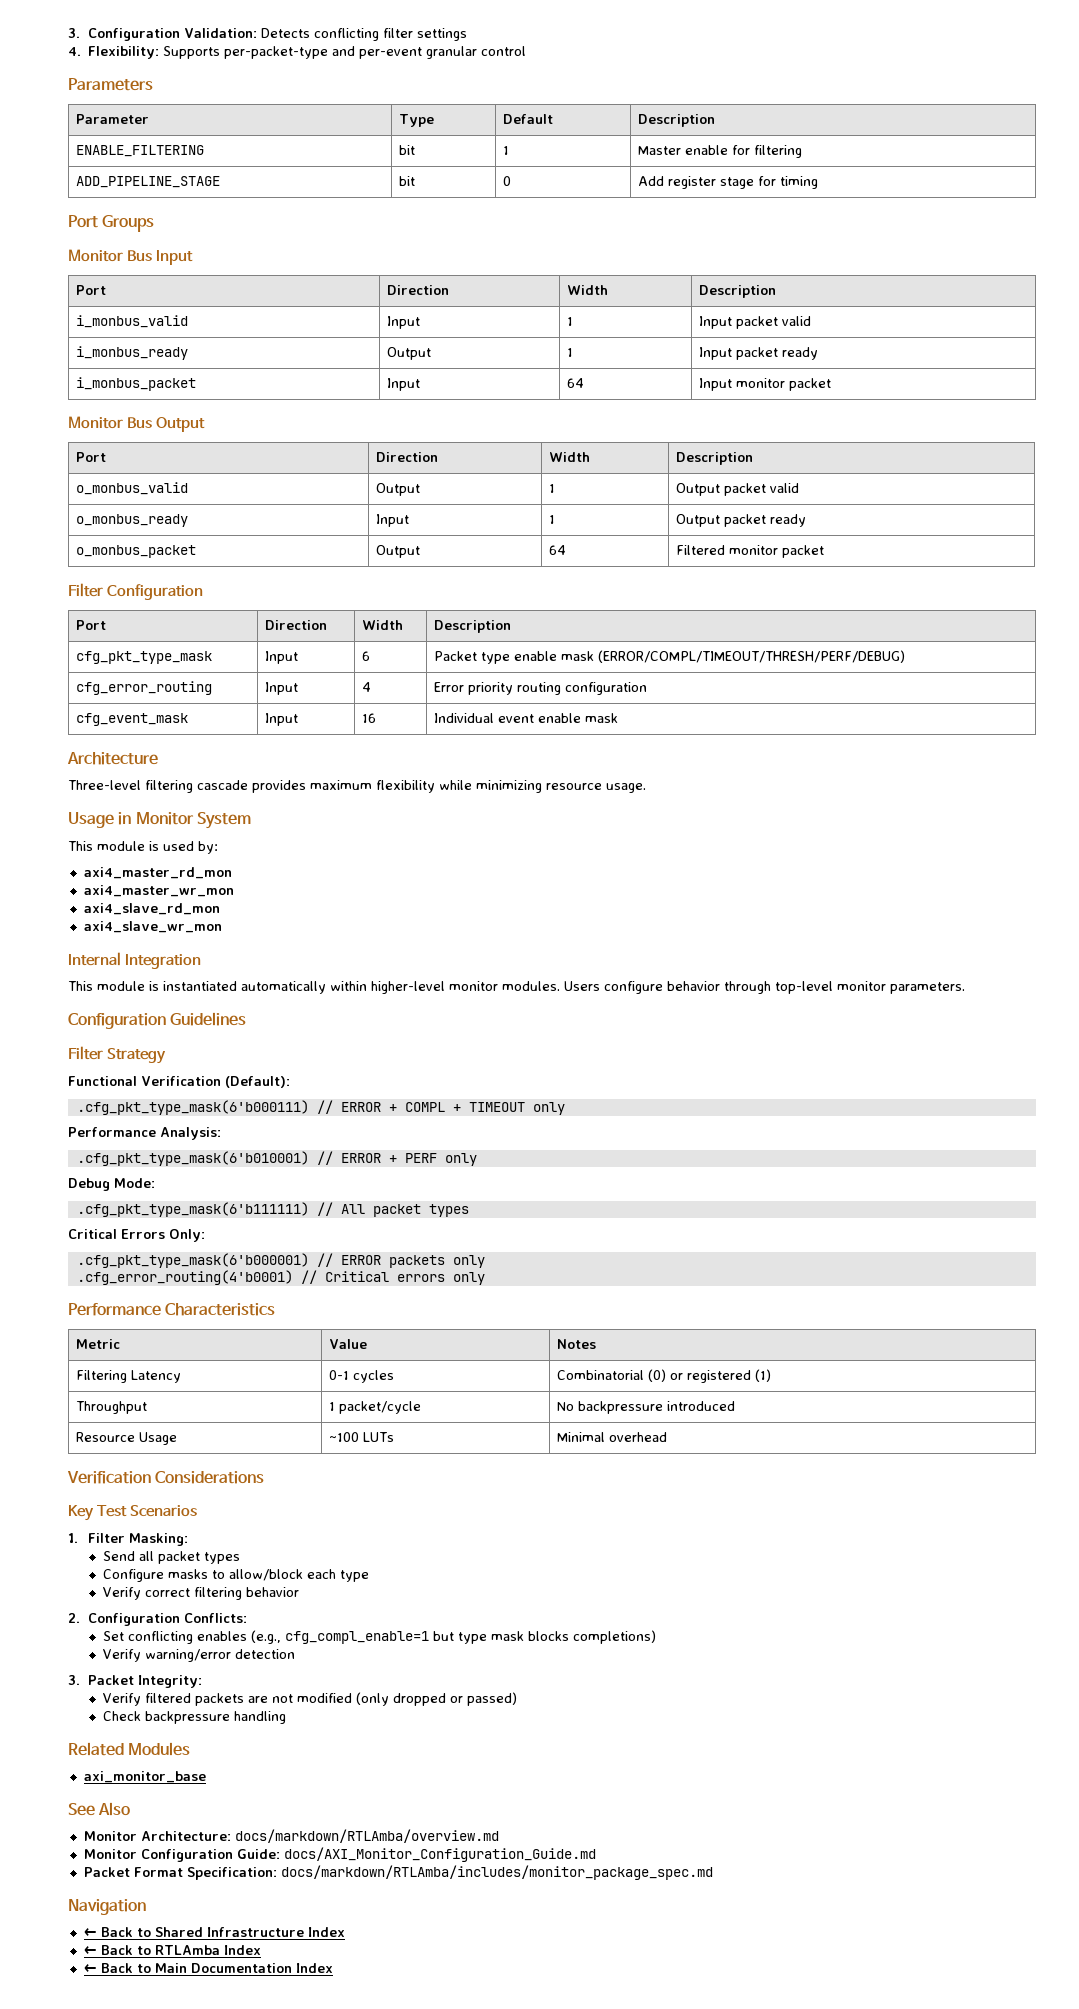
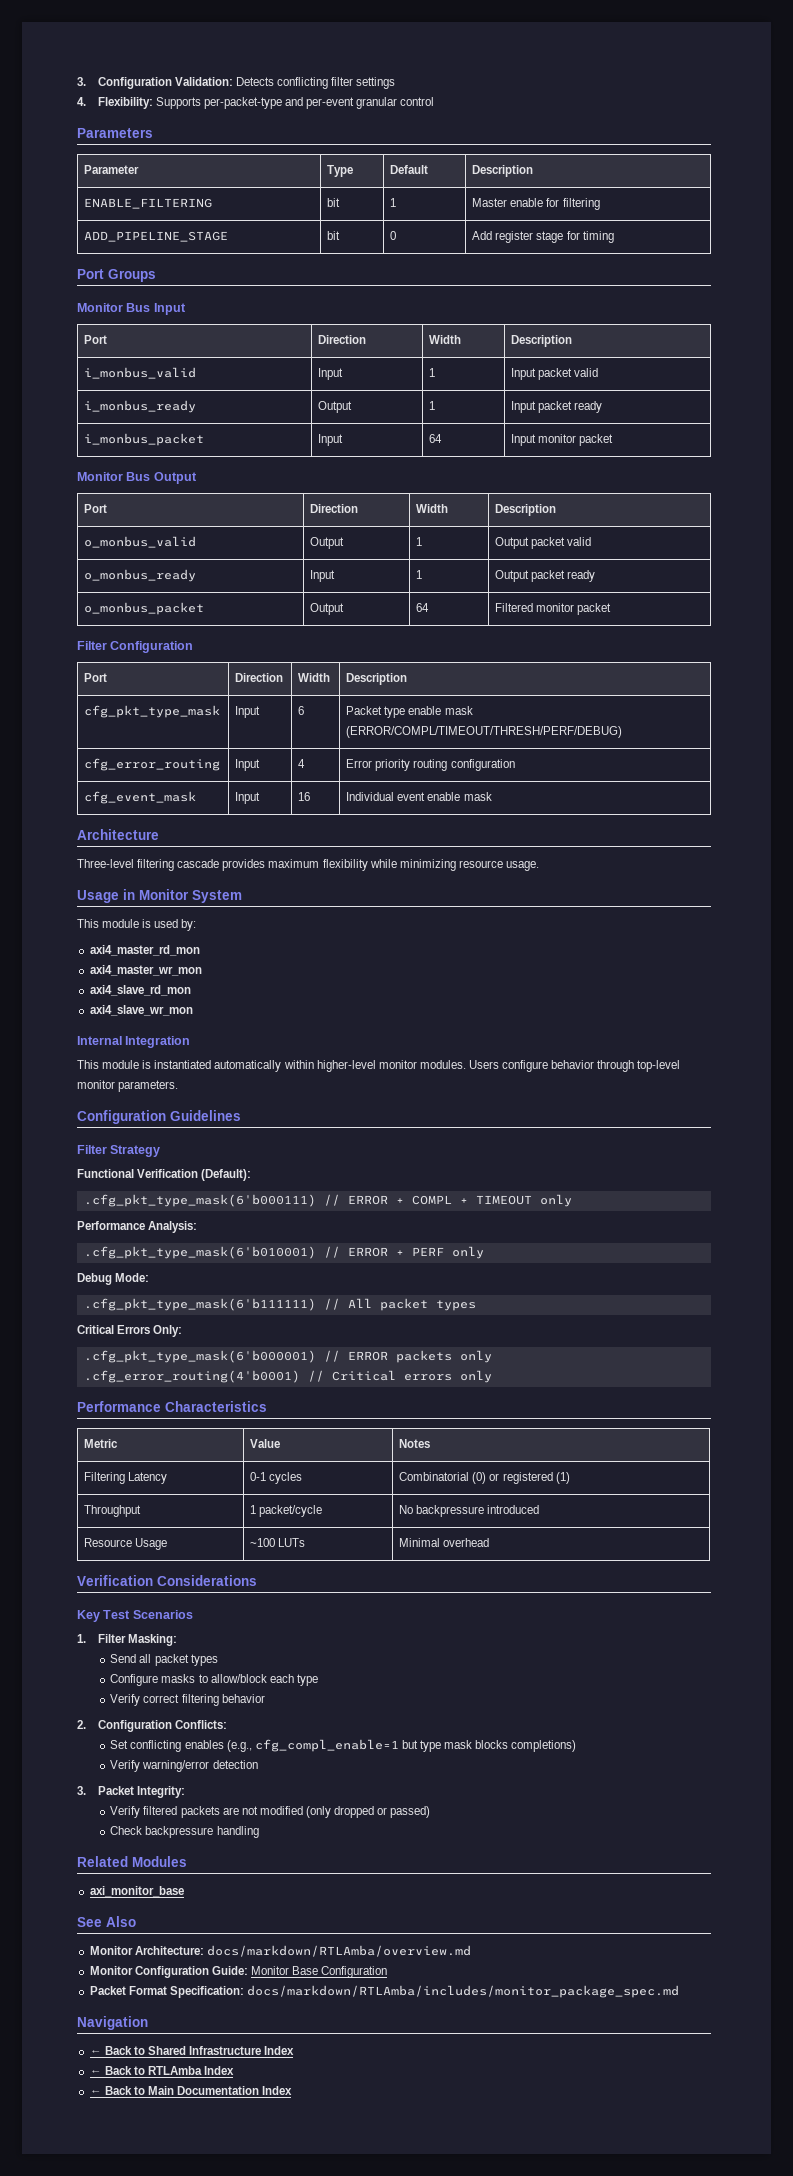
- Monitor Configuration Guide: docs/AXI_Monitor_Configuration_Guide.md
+ Monitor Configuration Guide: Monitor Base Configuration

